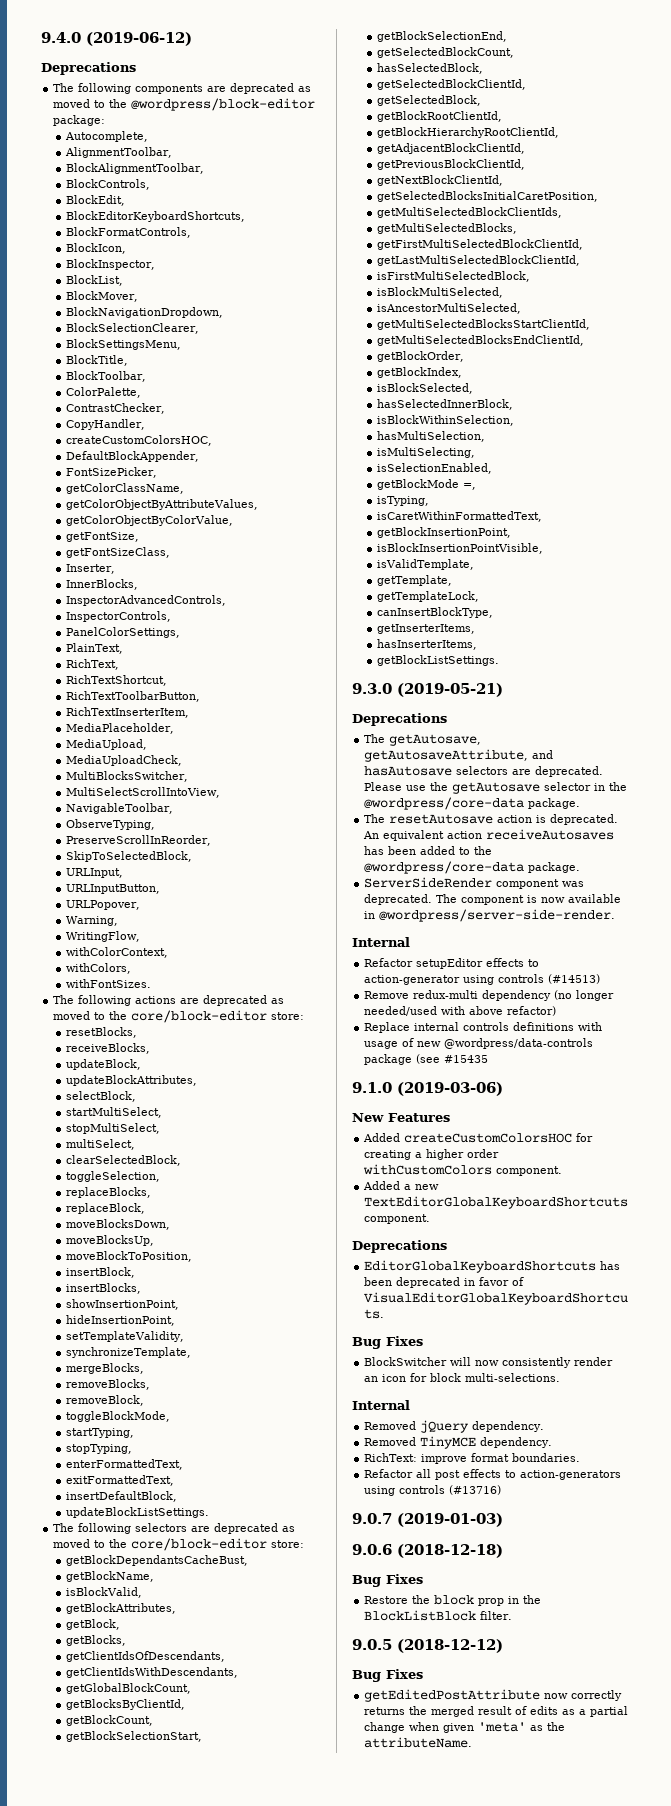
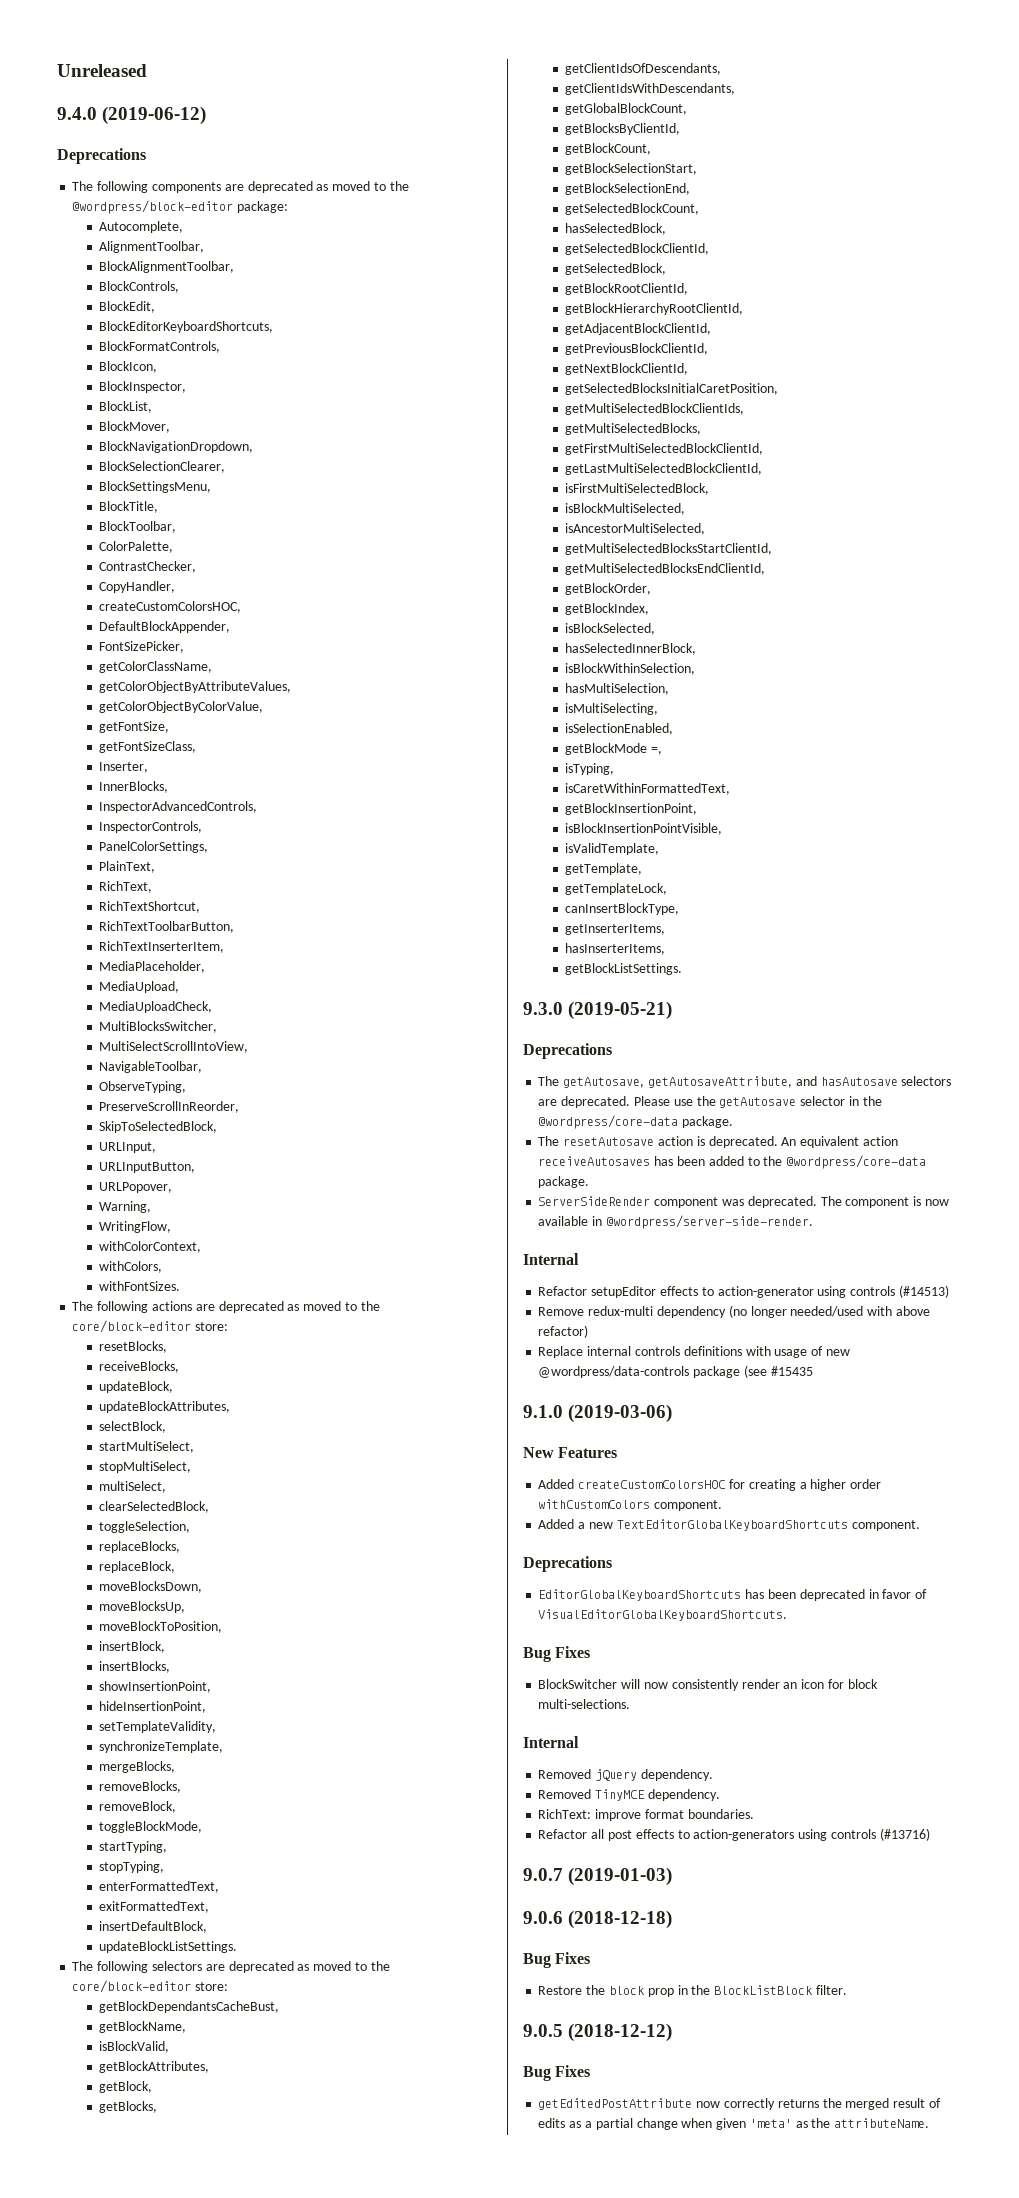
+ Unreleased

